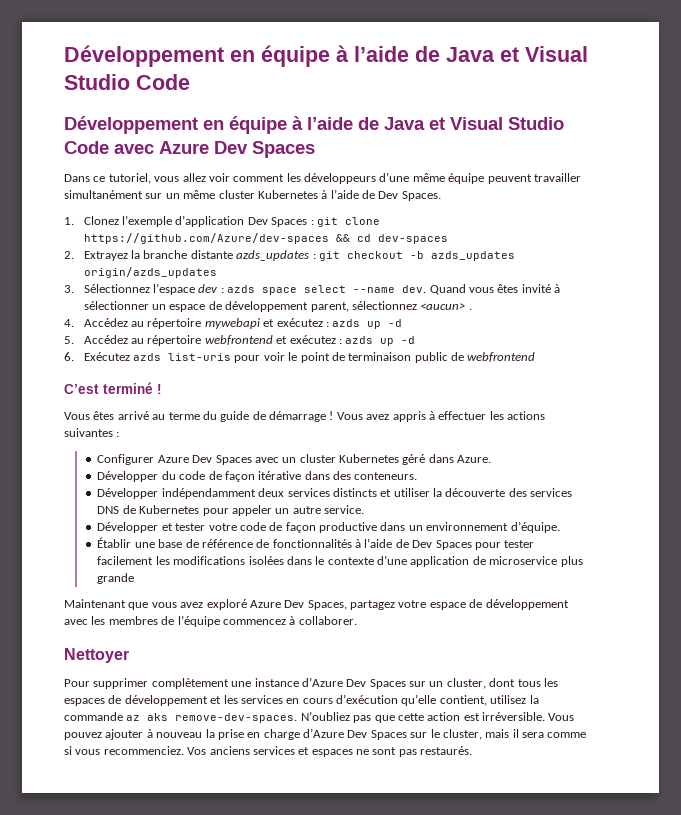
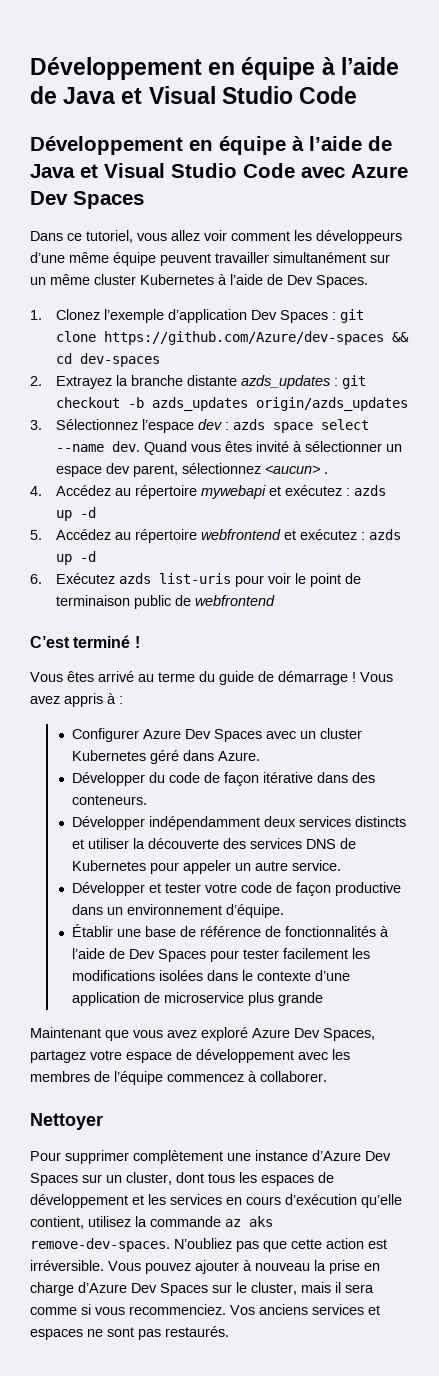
- Quand vous êtes invité à sélectionner un espace de développement parent, sélectionnez <aucun> .
+ Quand vous êtes invité à sélectionner un espace dev parent, sélectionnez <aucun> .
- Vous avez appris à effectuer les actions suivantes :
+ Vous avez appris à :

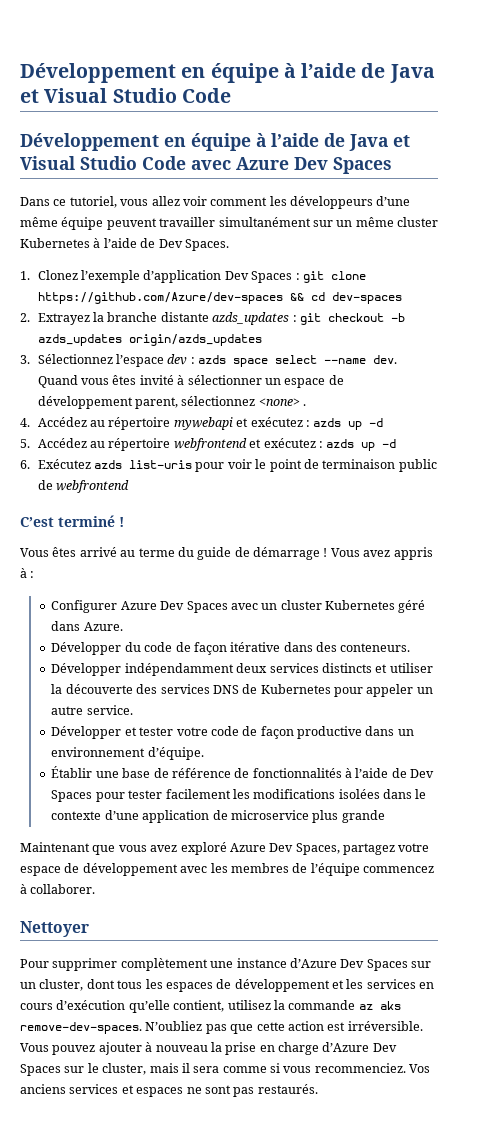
- Quand vous êtes invité à sélectionner un espace dev parent, sélectionnez <aucun> .
+ Quand vous êtes invité à sélectionner un espace de développement parent, sélectionnez <none> .

